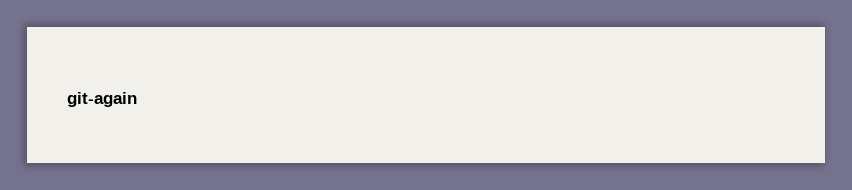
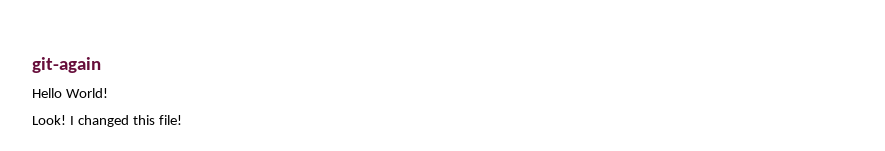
+ Hello World!
+ Look! I changed this file!

